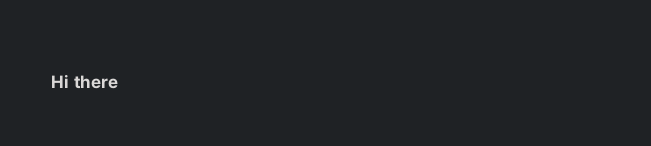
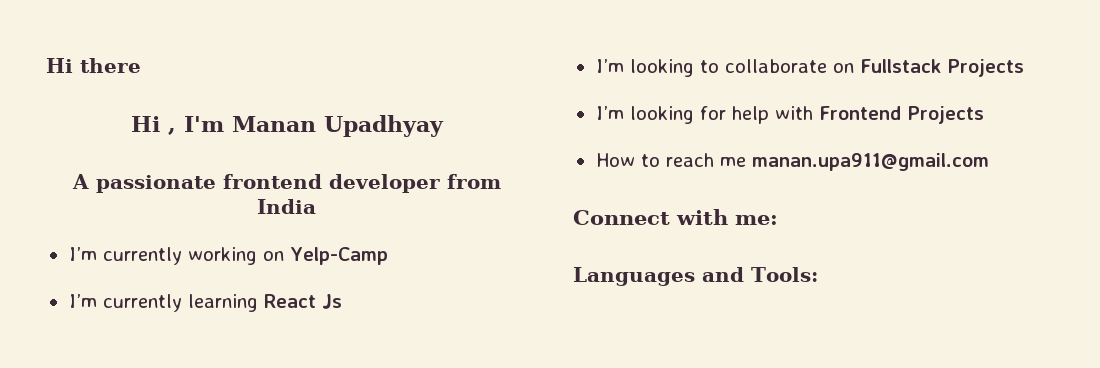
+ Hi , I'm Manan Upadhyay
+ A passionate frontend developer from India
+ I’m currently working on Yelp-Camp
+ I’m currently learning React Js
+ I’m looking to collaborate on Fullstack Projects
+ I’m looking for help with Frontend Projects
+ How to reach me manan.upa911@gmail.com
+ Connect with me:
+ Languages and Tools:

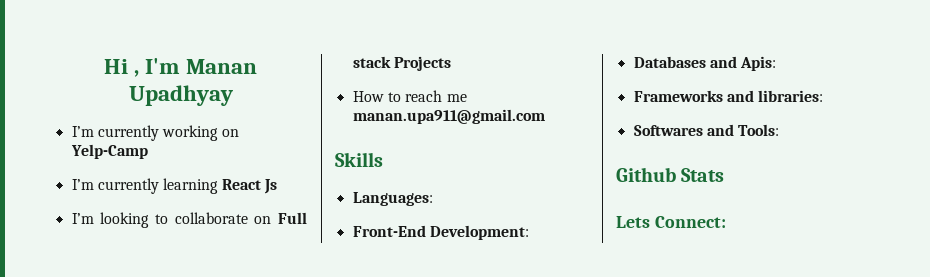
- Hi there
- A passionate frontend developer from India
- I’m looking to collaborate on Fullstack Projects
- I’m looking for help with Frontend Projects
+ I’m looking to collaborate on Full stack Projects
- Connect with me:
- Languages and Tools:
+ Skills
+ Languages:
+ Front-End Development:
+ Databases and Apis:
+ Frameworks and libraries:
+ Softwares and Tools:
+ Github Stats
+ Lets Connect:

